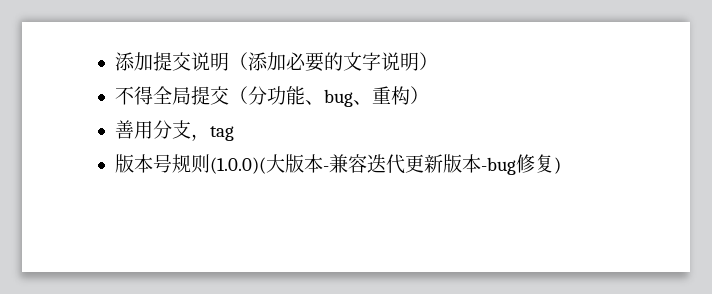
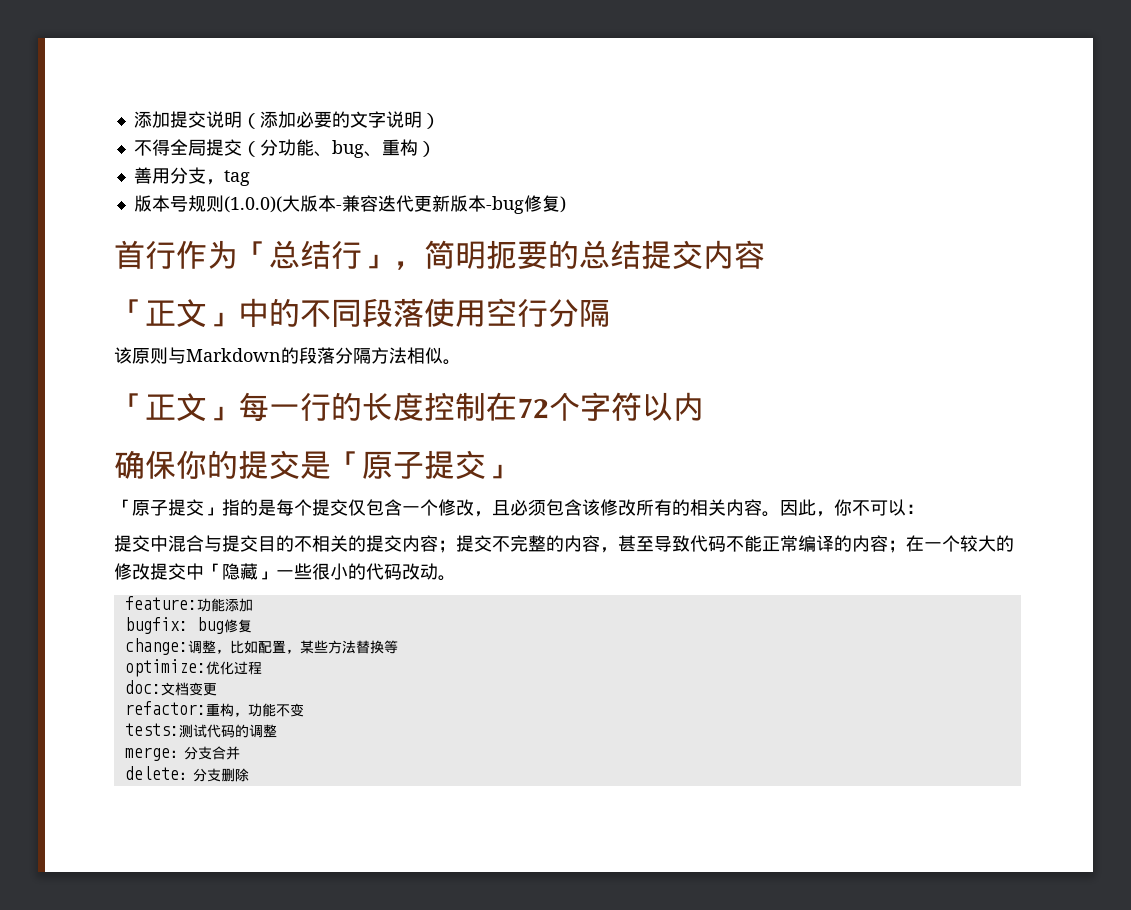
+ 首行作为「总结行」，简明扼要的总结提交内容
+ 「正文」中的不同段落使用空行分隔
+ 该原则与Markdown的段落分隔方法相似。
+ 「正文」每一行的长度控制在72个字符以内
+ 确保你的提交是「原子提交」
+ 「原子提交」指的是每个提交仅包含一个修改，且必须包含该修改所有的相关内容。因此，你不可以：
+ 提交中混合与提交目的不相关的提交内容；提交不完整的内容，甚至导致代码不能正常编译的内容；在一个较大的修改提交中「隐藏」一些很小的代码改动。
+ feature:功能添加
+ bugfix: bug修复
+ change:调整，比如配置，某些方法替换等
+ optimize:优化过程
+ doc:文档变更
+ refactor:重构，功能不变
+ tests:测试代码的调整
+ merge：分支合并
+ delete：分支删除

